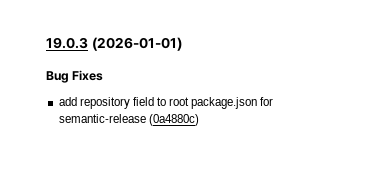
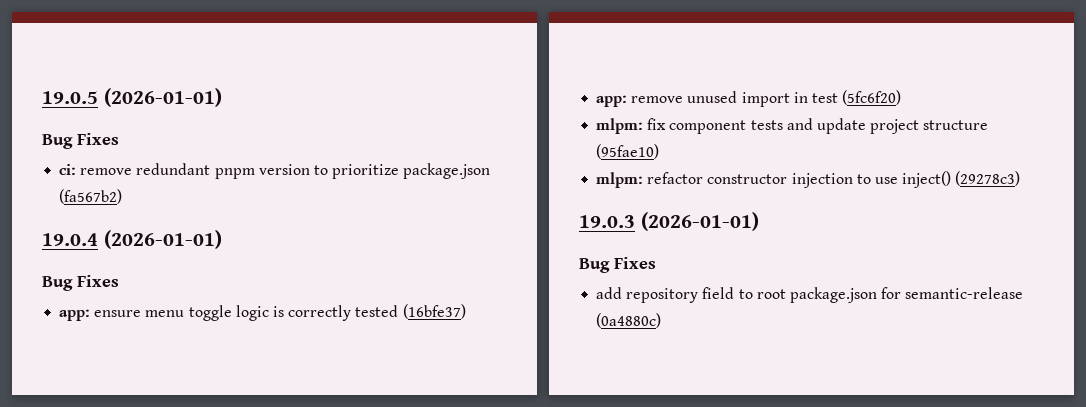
+ 19.0.5 (2026-01-01)
+ Bug Fixes
+ ci: remove redundant pnpm version to prioritize package.json (fa567b2)
+ 19.0.4 (2026-01-01)
+ Bug Fixes
+ app: ensure menu toggle logic is correctly tested (16bfe37)
+ app: remove unused import in test (5fc6f20)
+ mlpm: fix component tests and update project structure (95fae10)
+ mlpm: refactor constructor injection to use inject() (29278c3)

